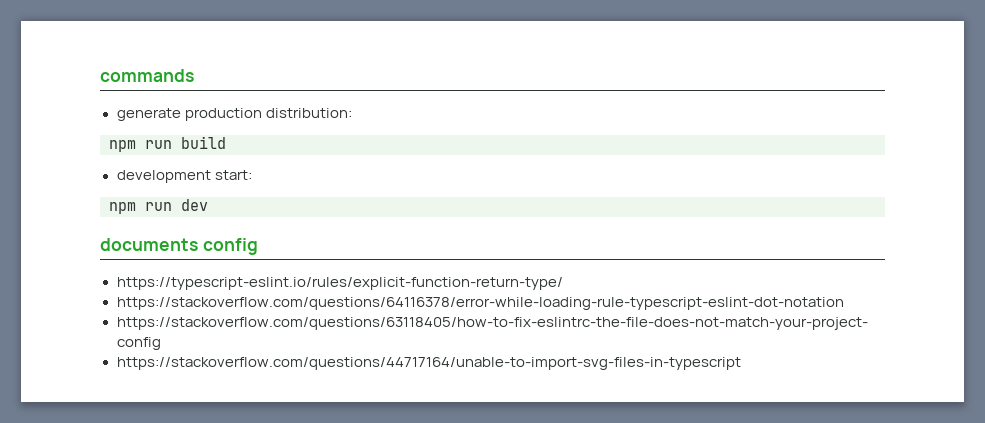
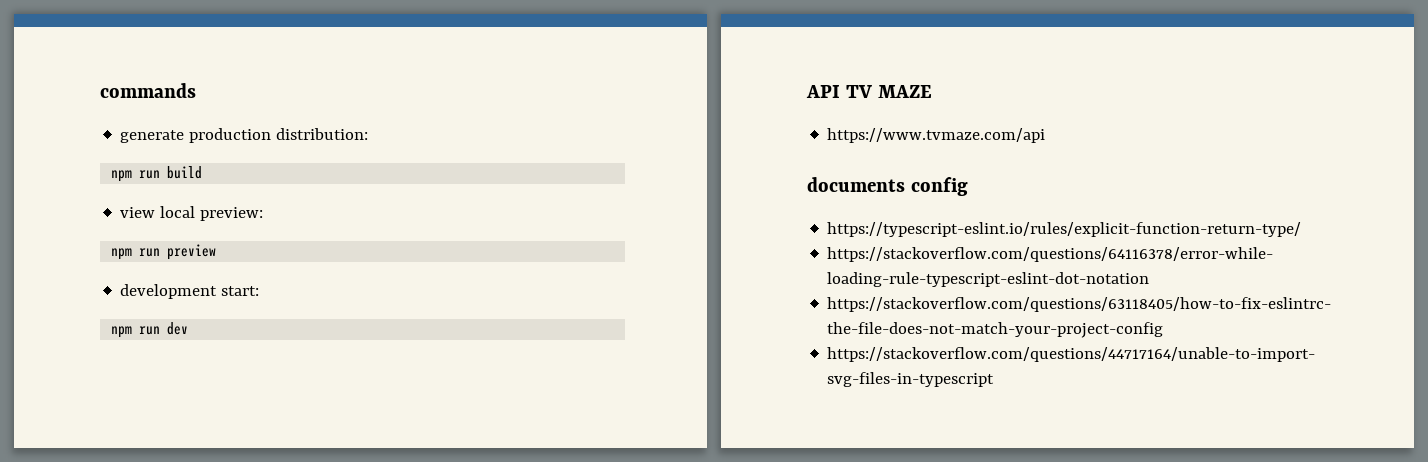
+ view local preview:
+ npm run preview
+ API TV MAZE
+ https://www.tvmaze.com/api

